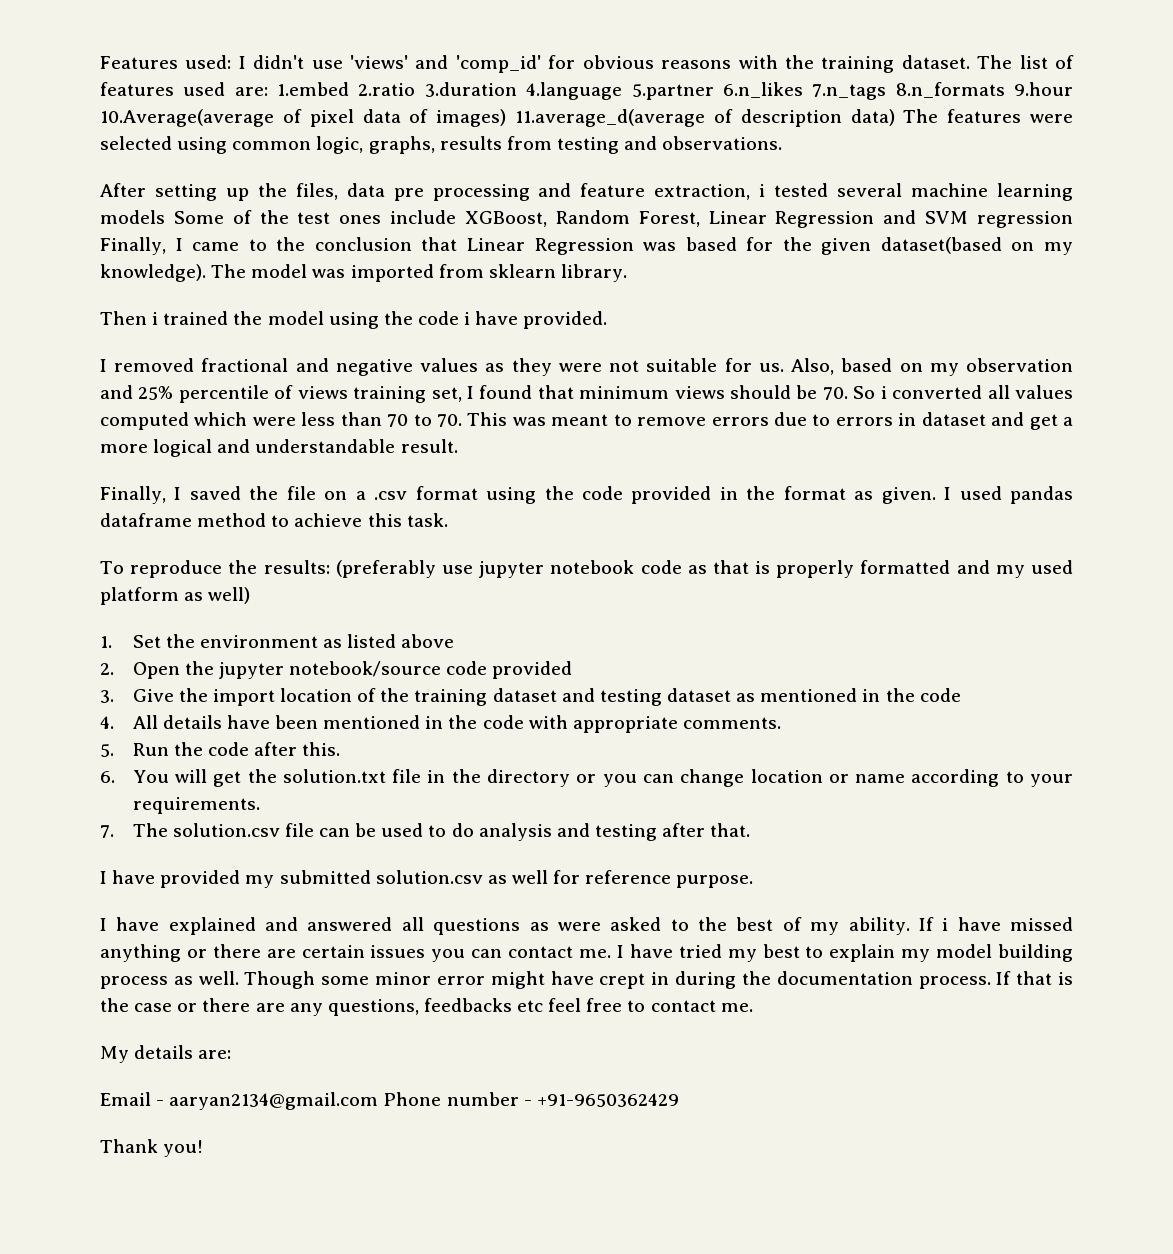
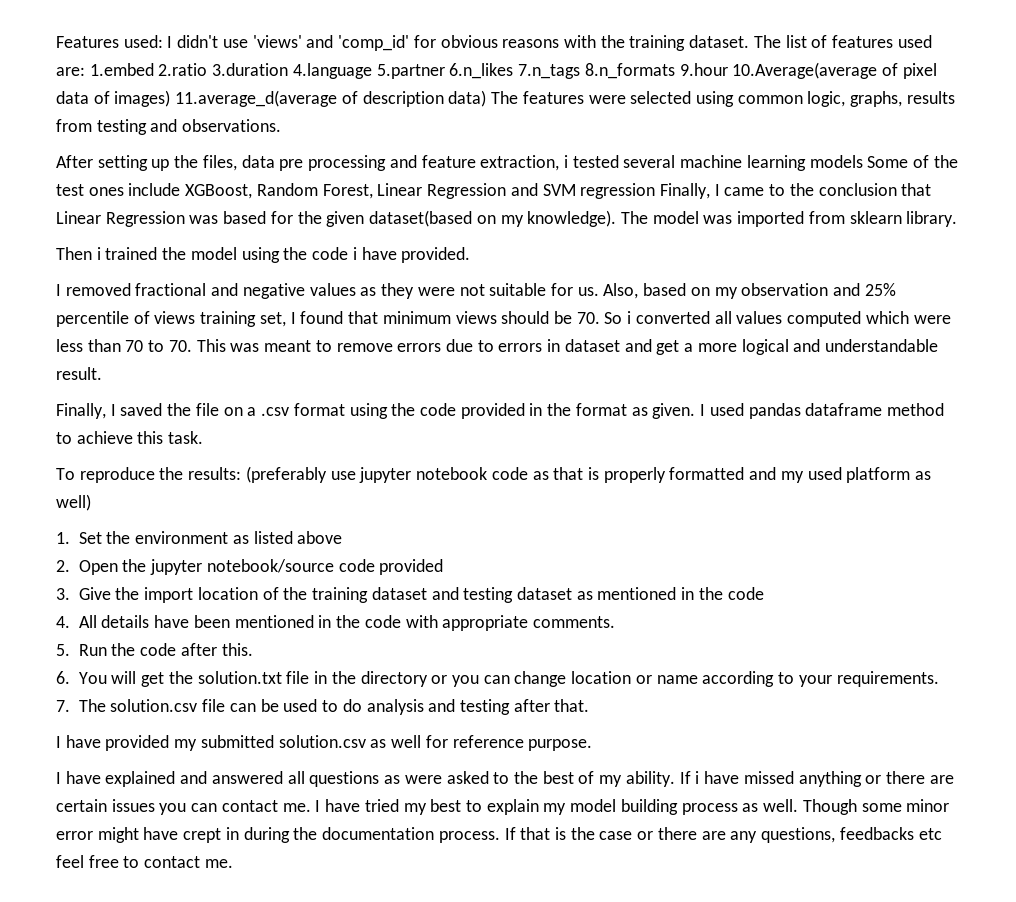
- My details are:
- Email - aaryan2134@gmail.com Phone number - +91-9650362429
- Thank you!

